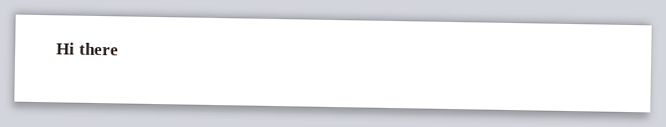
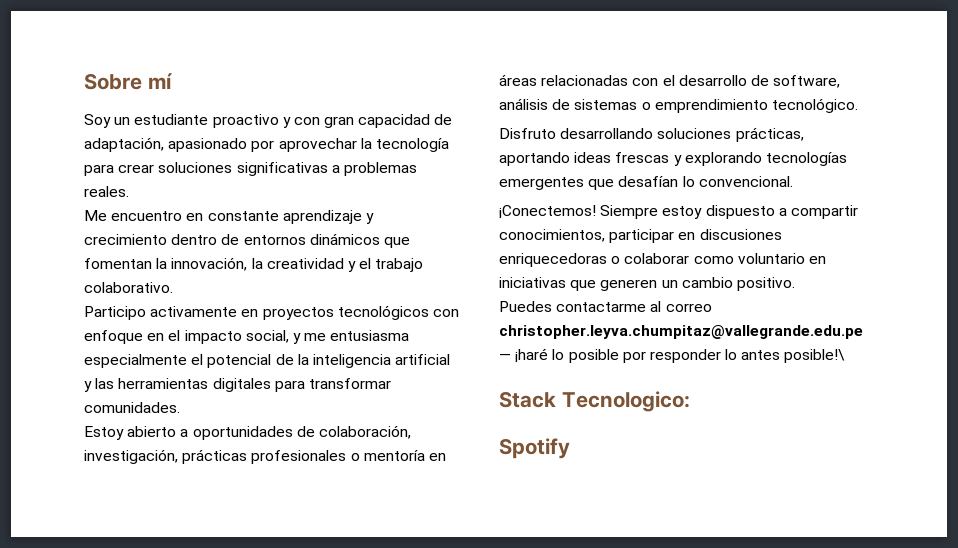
- Hi there
+ Sobre mí
+ Soy un estudiante proactivo y con gran capacidad de adaptación, apasionado por aprovechar la tecnología para crear soluciones significativas a problemas reales.
+ Me encuentro en constante aprendizaje y crecimiento dentro de entornos dinámicos que fomentan la innovación, la creatividad y el trabajo colaborativo.
+ Participo activamente en proyectos tecnológicos con enfoque en el impacto social, y me entusiasma especialmente el potencial de la inteligencia artificial y las herramientas digitales para transformar comunidades.
+ Estoy abierto a oportunidades de colaboración, investigación, prácticas profesionales o mentoría en áreas relacionadas con el desarrollo de software, análisis de sistemas o emprendimiento tecnológico.
+ Disfruto desarrollando soluciones prácticas, aportando ideas frescas y explorando tecnologías emergentes que desafían lo convencional.
+ ¡Conectemos! Siempre estoy dispuesto a compartir conocimientos, participar en discusiones enriquecedoras o colaborar como voluntario en iniciativas que generen un cambio positivo.
+ Puedes contactarme al correo christopher.leyva.chumpitaz@vallegrande.edu.pe — ¡haré lo posible por responder lo antes posible!\
+ Stack Tecnologico:
+ Spotify

